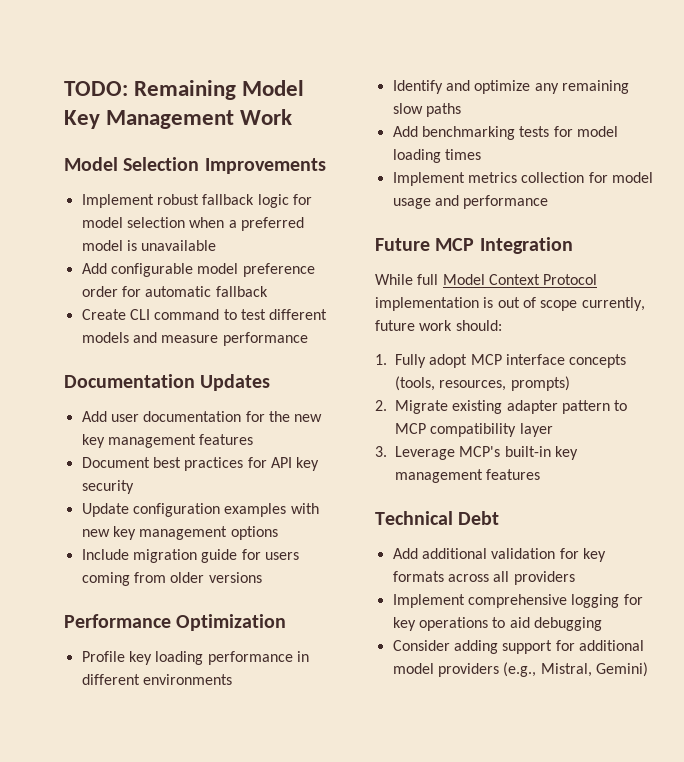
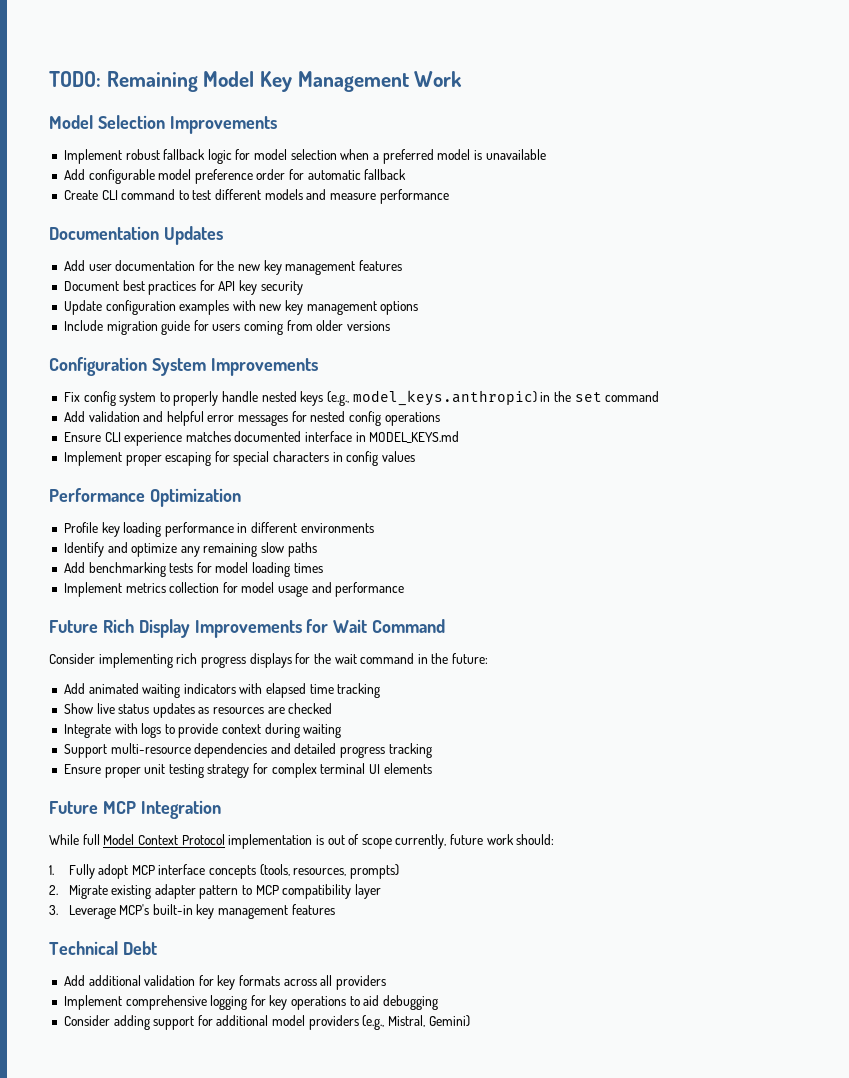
+ Configuration System Improvements
+ Fix config system to properly handle nested keys (e.g., model_keys.anthropic) in the set command
+ Add validation and helpful error messages for nested config operations
+ Ensure CLI experience matches documented interface in MODEL_KEYS.md
+ Implement proper escaping for special characters in config values
+ Future Rich Display Improvements for Wait Command
+ Consider implementing rich progress displays for the wait command in the future:
+ Add animated waiting indicators with elapsed time tracking
+ Show live status updates as resources are checked
+ Integrate with logs to provide context during waiting
+ Support multi-resource dependencies and detailed progress tracking
+ Ensure proper unit testing strategy for complex terminal UI elements

